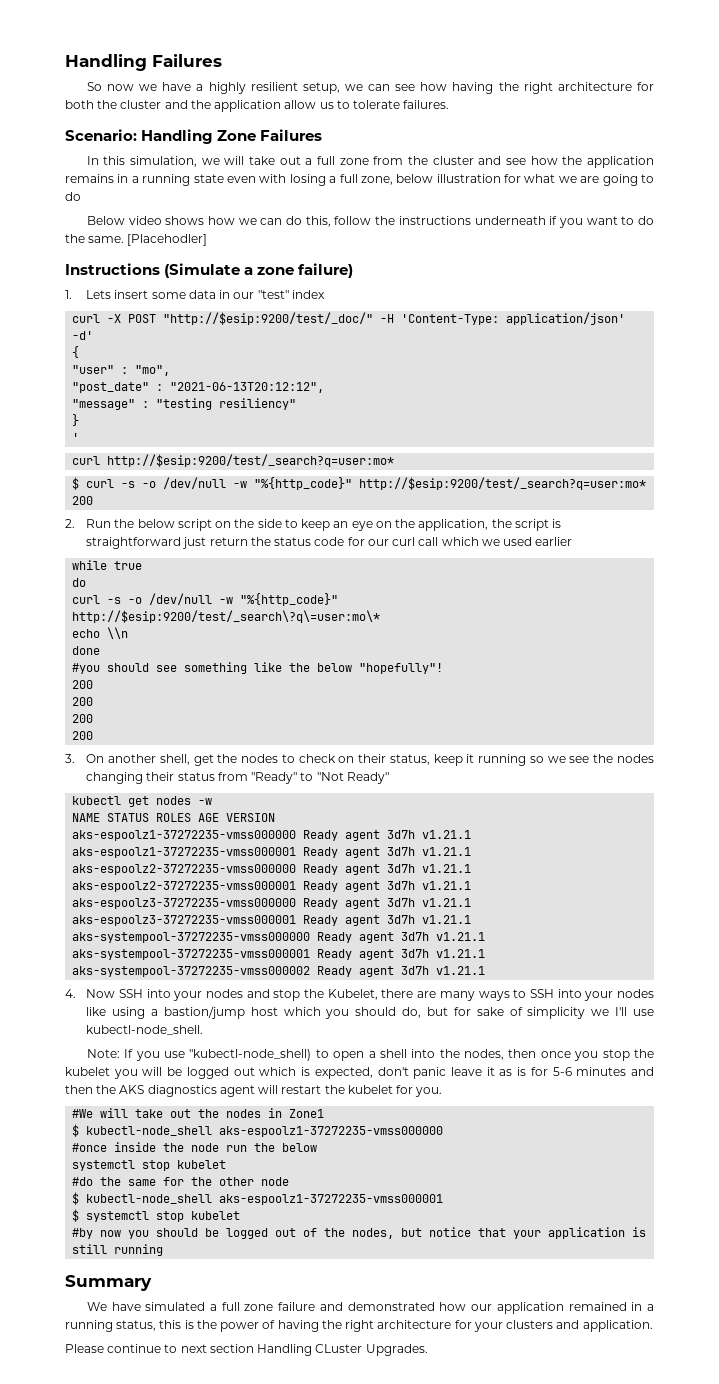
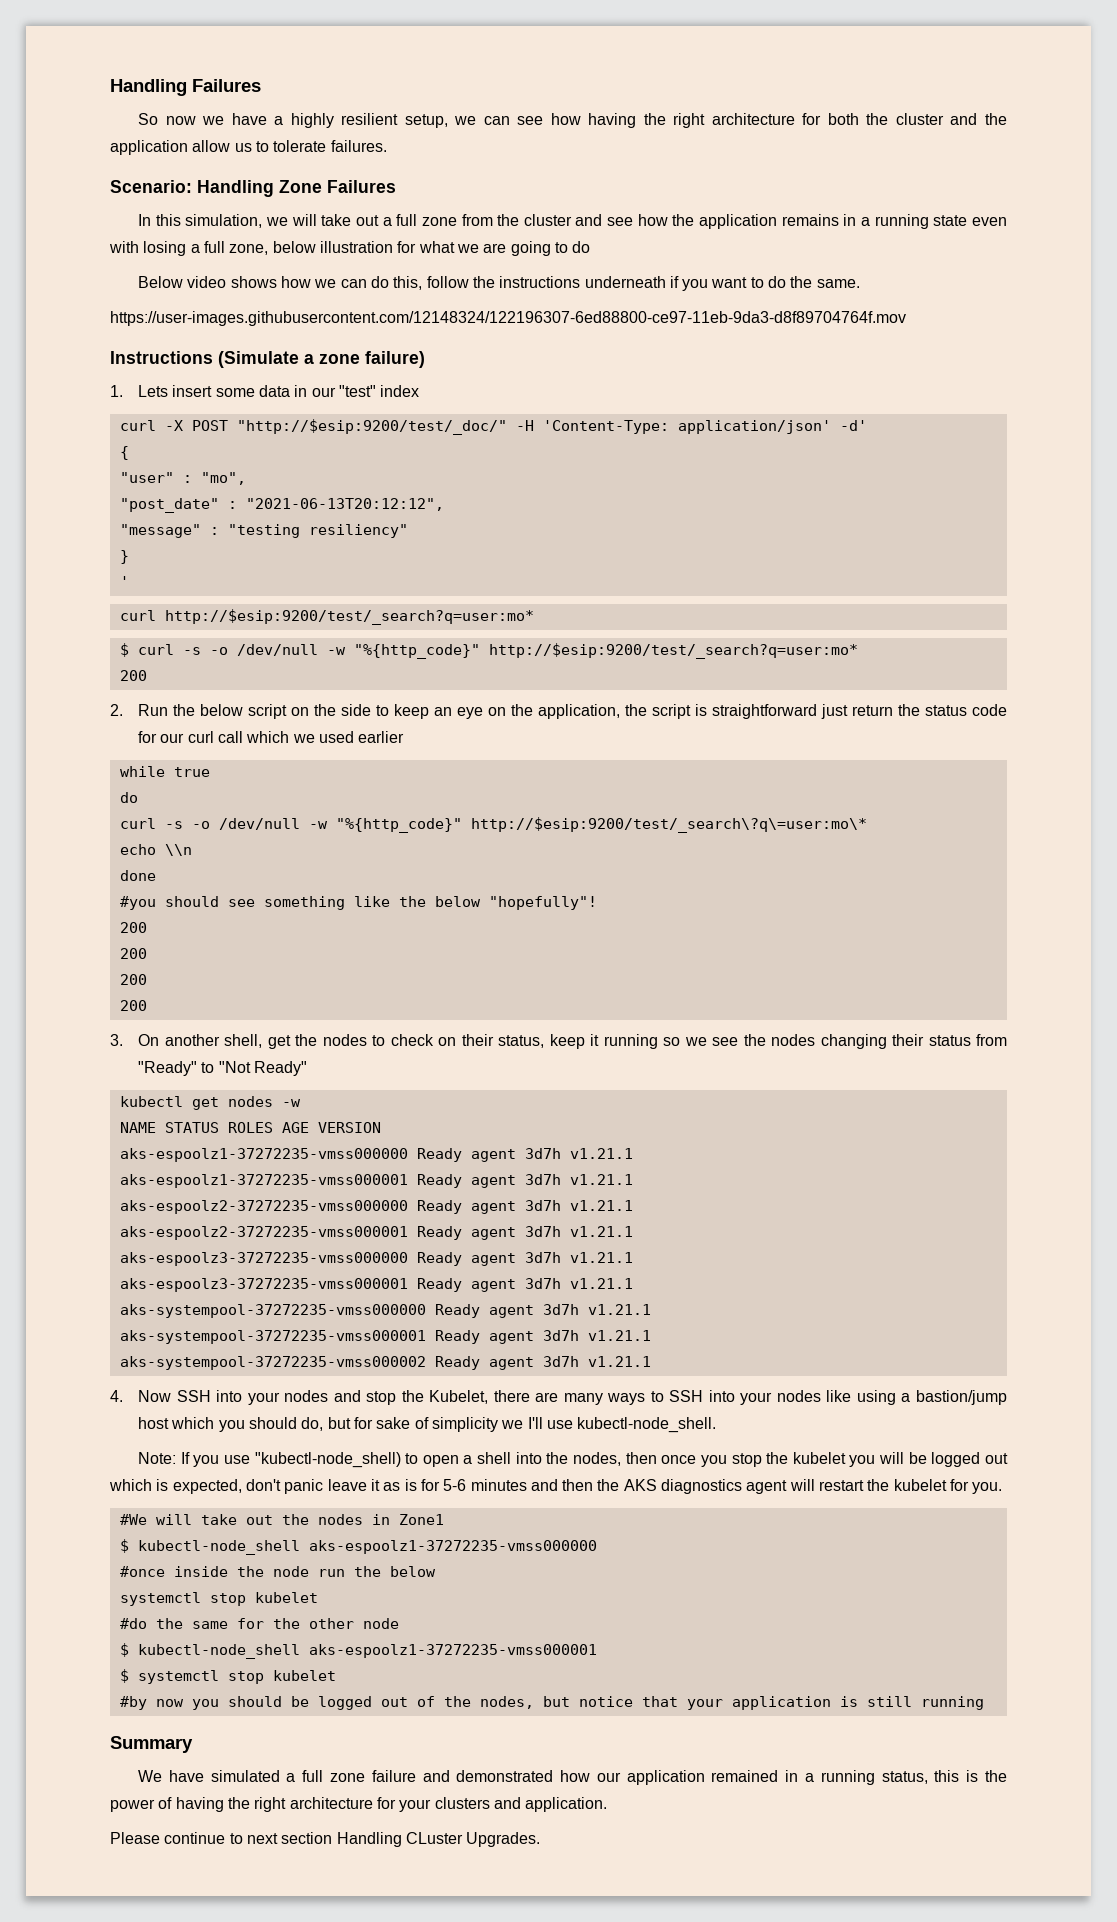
- Below video shows how we can do this, follow the instructions underneath if you want to do the same. [Placehodler]
+ Below video shows how we can do this, follow the instructions underneath if you want to do the same.
+ https://user-images.githubusercontent.com/12148324/122196307-6ed88800-ce97-11eb-9da3-d8f89704764f.mov

